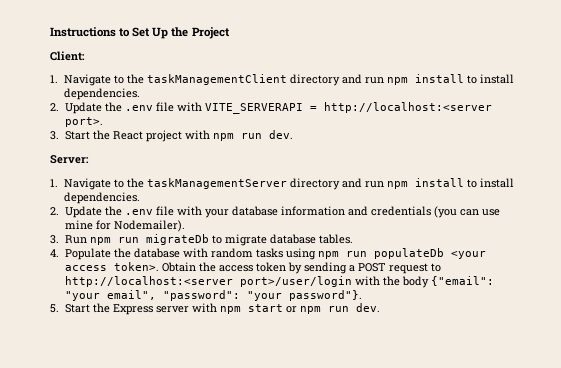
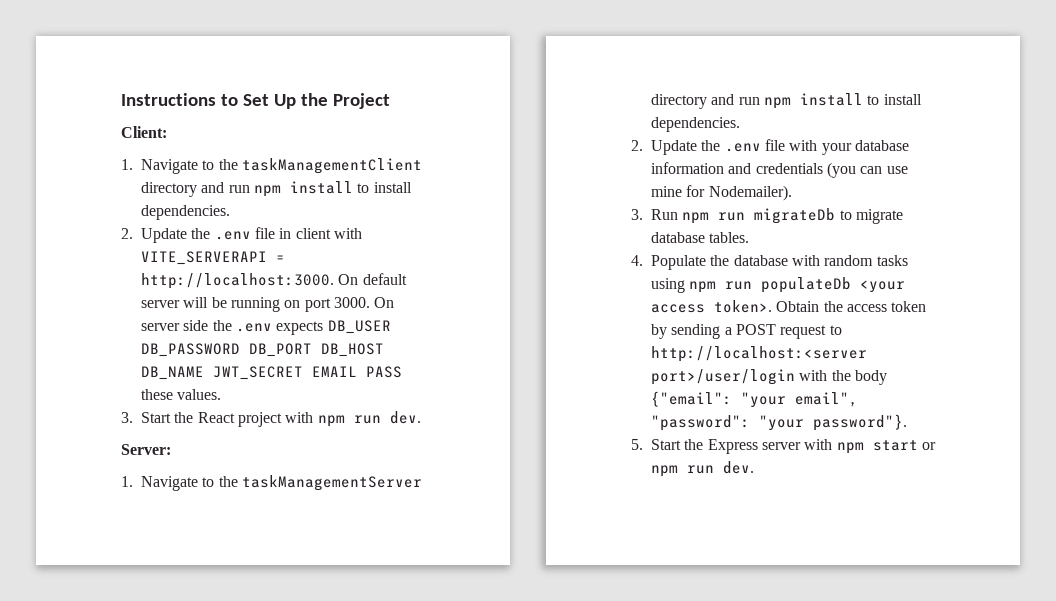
- 2. Update the .env file with VITE_SERVERAPI = http://localhost:<server port>.
+ 2. Update the .env file in client with VITE_SERVERAPI = http://localhost:3000. On default server will be running on port 3000. On server side the .env expects DB_USER DB_PASSWORD DB_PORT DB_HOST DB_NAME JWT_SECRET EMAIL PASS these values.

